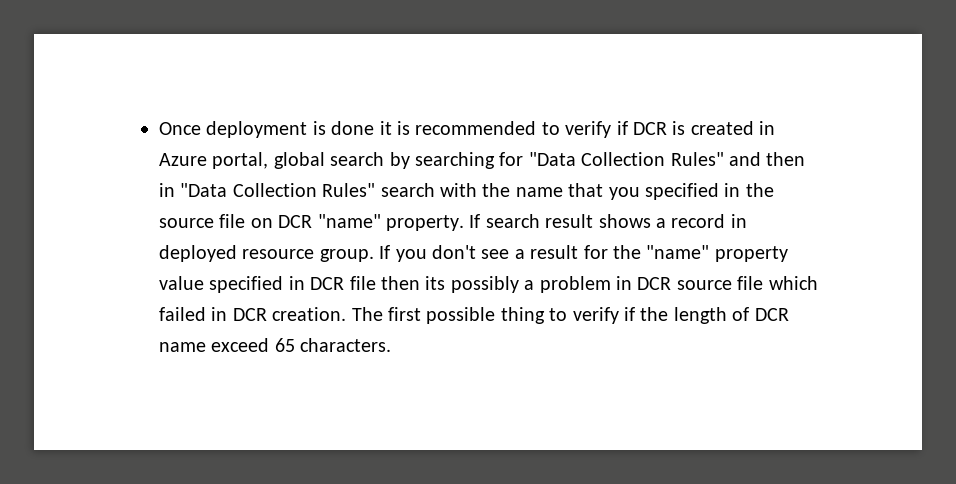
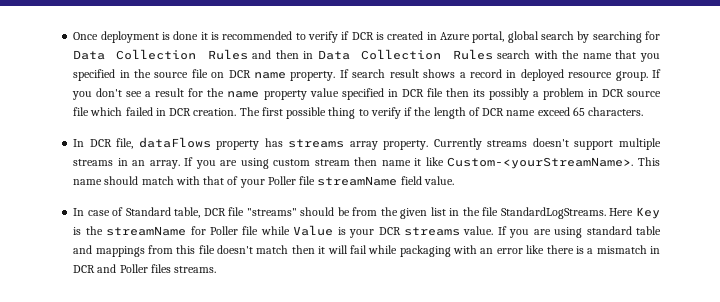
- Once deployment is done it is recommended to verify if DCR is created in Azure portal, global search by searching for "Data Collection Rules" and then in "Data Collection Rules" search with the name that you specified in the source file on DCR "name" property.
+ Once deployment is done it is recommended to verify if DCR is created in Azure portal, global search by searching for Data Collection Rules and then in Data Collection Rules search with the name that you specified in the source file on DCR name property.
- If you don't see a result for the "name" property value specified in DCR file then its possibly a problem in DCR source file which failed in DCR creation.
+ If you don't see a result for the name property value specified in DCR file then its possibly a problem in DCR source file which failed in DCR creation.
+ In DCR file, dataFlows property has streams array property. Currently streams doesn't support multiple streams in an array. If you are using custom stream then name it like Custom-<yourStreamName>. This name should match with that of your Poller file streamName field value.
+ In case of Standard table, DCR file "streams" should be from the given list in the file StandardLogStreams. Here Key is the streamName for Poller file while Value is your DCR streams value. If you are using standard table and mappings from this file doesn't match then it will fail while packaging with an error like there is a mismatch in DCR and Poller files streams.

